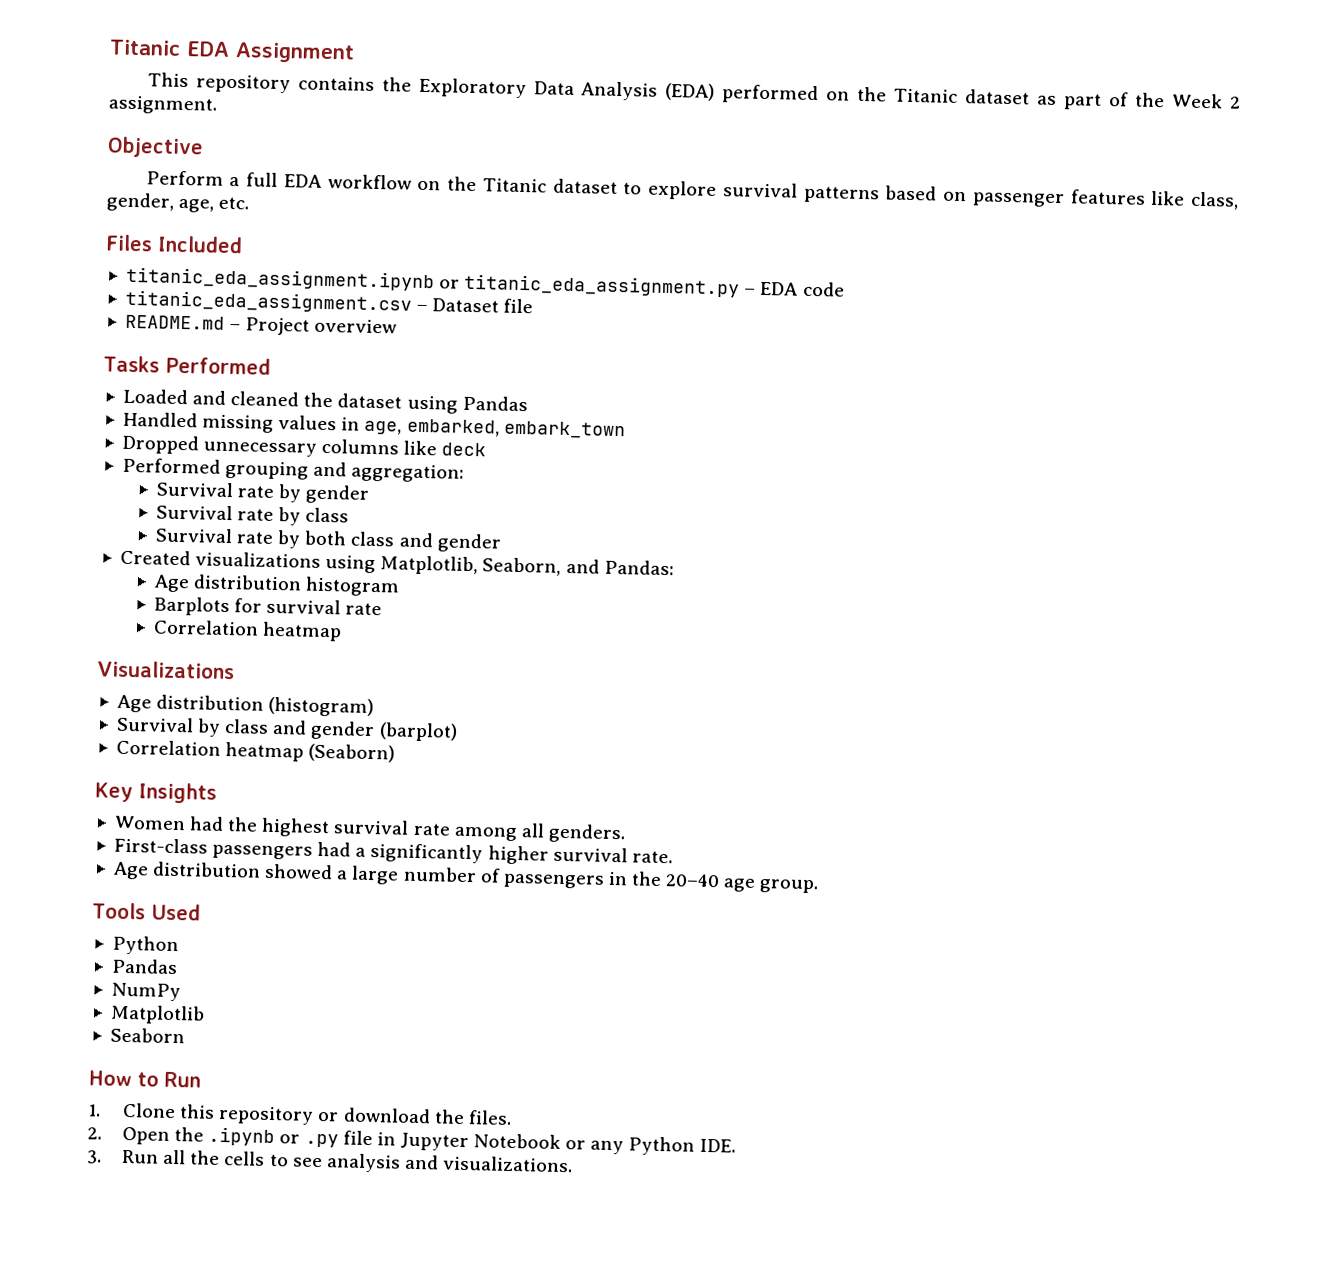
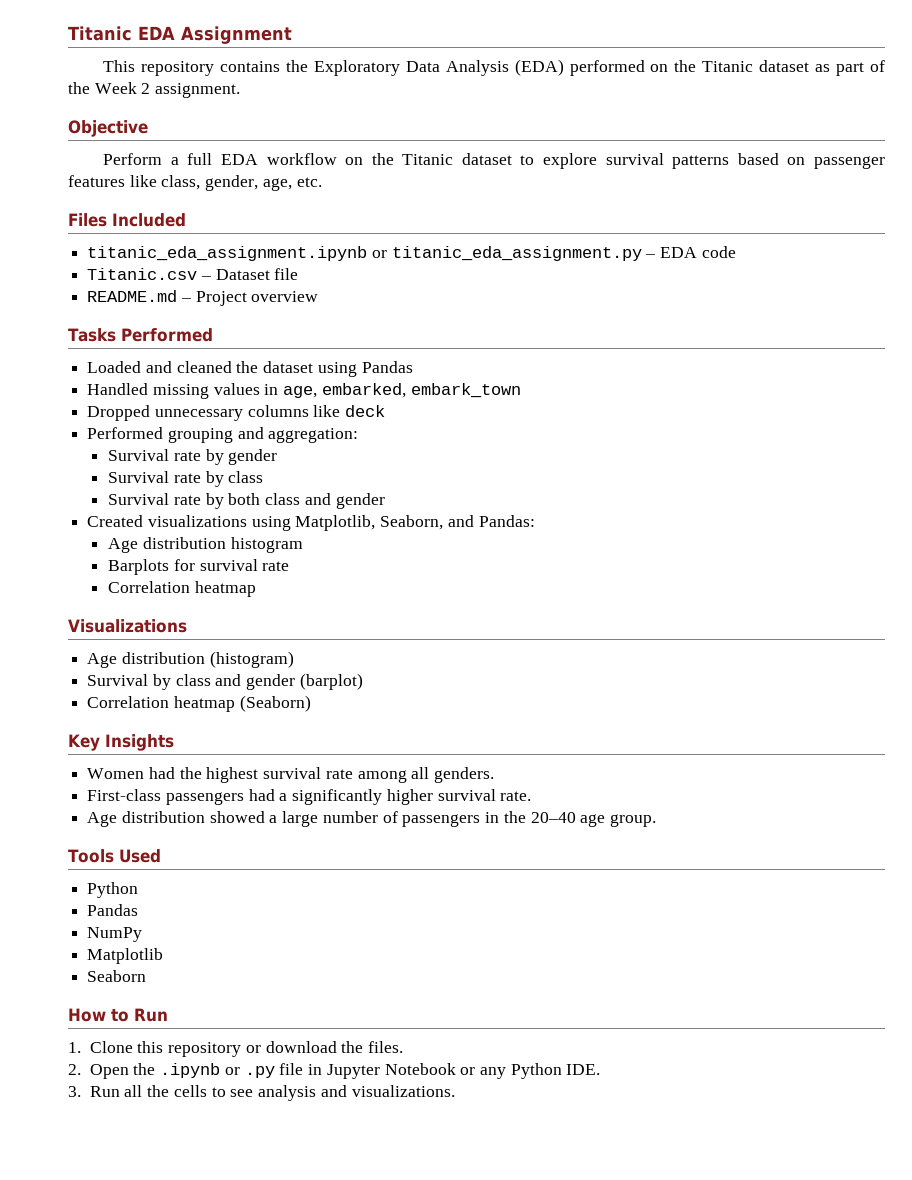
- titanic_eda_assignment.csv – Dataset file
+ Titanic.csv – Dataset file

